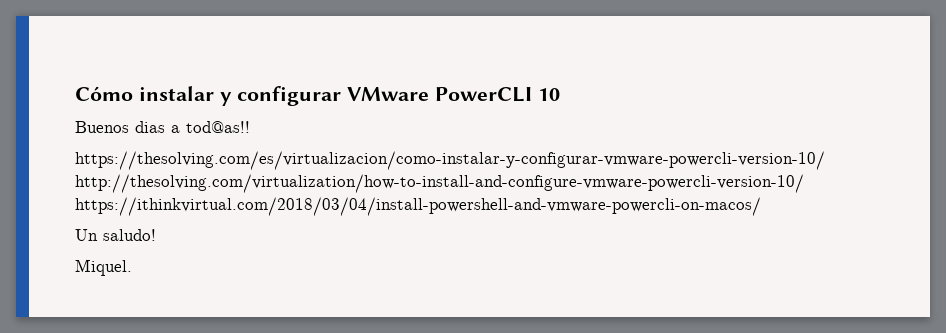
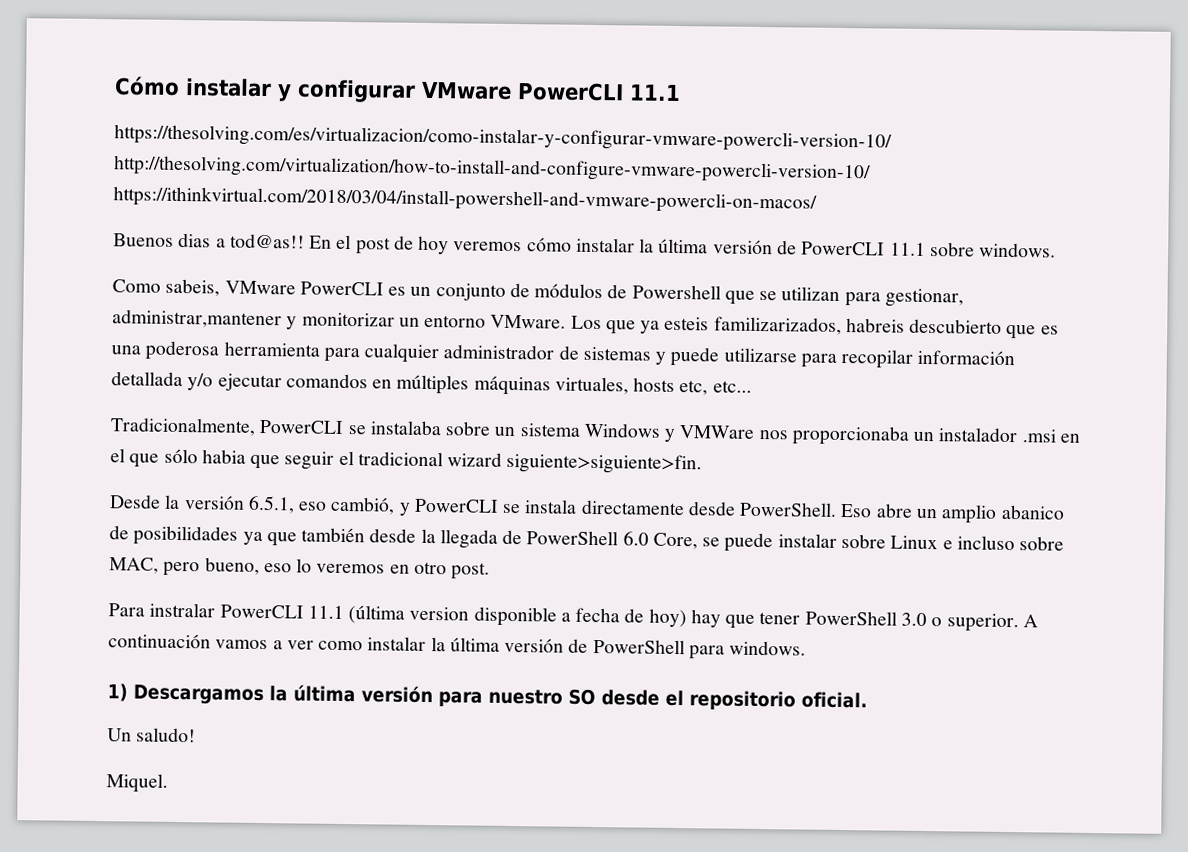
- Cómo instalar y configurar VMware PowerCLI 10
+ Cómo instalar y configurar VMware PowerCLI 11.1
+ https://thesolving.com/es/virtualizacion/como-instalar-y-configurar-vmware-powercli-version-10/ http://thesolving.com/virtualization/how-to-install-and-configure-vmware-powercli-version-10/ https://ithinkvirtual.com/2018/03/04/install-powershell-and-vmware-powercli-on-macos/
- Buenos dias a tod@as!!
- https://thesolving.com/es/virtualizacion/como-instalar-y-configurar-vmware-powercli-version-10/ http://thesolving.com/virtualization/how-to-install-and-configure-vmware-powercli-version-10/ https://ithinkvirtual.com/2018/03/04/install-powershell-and-vmware-powercli-on-macos/
+ Buenos dias a tod@as!! En el post de hoy veremos cómo instalar la última versión de PowerCLI 11.1 sobre windows.
+ Como sabeis, VMware PowerCLI es un conjunto de módulos de Powershell que se utilizan para gestionar, administrar,mantener y monitorizar un entorno VMware. Los que ya esteis familizarizados, habreis descubierto que es una poderosa herramienta para cualquier administrador de sistemas y puede utilizarse para recopilar información detallada y/o ejecutar comandos en múltiples máquinas virtuales, hosts etc, etc...
+ Tradicionalmente, PowerCLI se instalaba sobre un sistema Windows y VMWare nos proporcionaba un instalador .msi en el que sólo habia que seguir el tradicional wizard siguiente>siguiente>fin.
+ Desde la versión 6.5.1, eso cambió, y PowerCLI se instala directamente desde PowerShell. Eso abre un amplio abanico de posibilidades ya que también desde la llegada de PowerShell 6.0 Core, se puede instalar sobre Linux e incluso sobre MAC, pero bueno, eso lo veremos en otro post.
+ Para instralar PowerCLI 11.1 (última version disponible a fecha de hoy) hay que tener PowerShell 3.0 o superior. A continuación vamos a ver como instalar la última versión de PowerShell para windows.
+ 1) Descargamos la última versión para nuestro SO desde el repositorio oficial.

